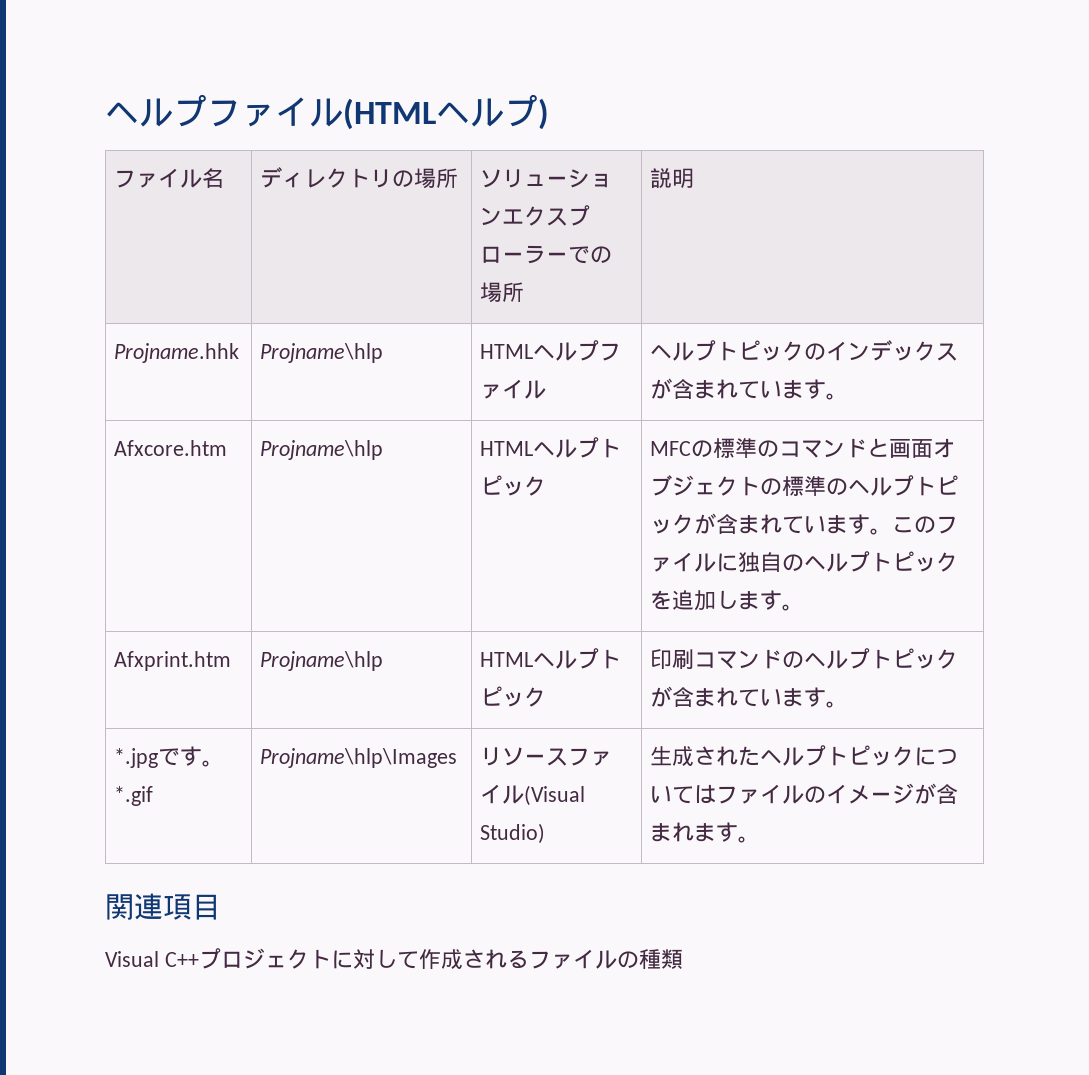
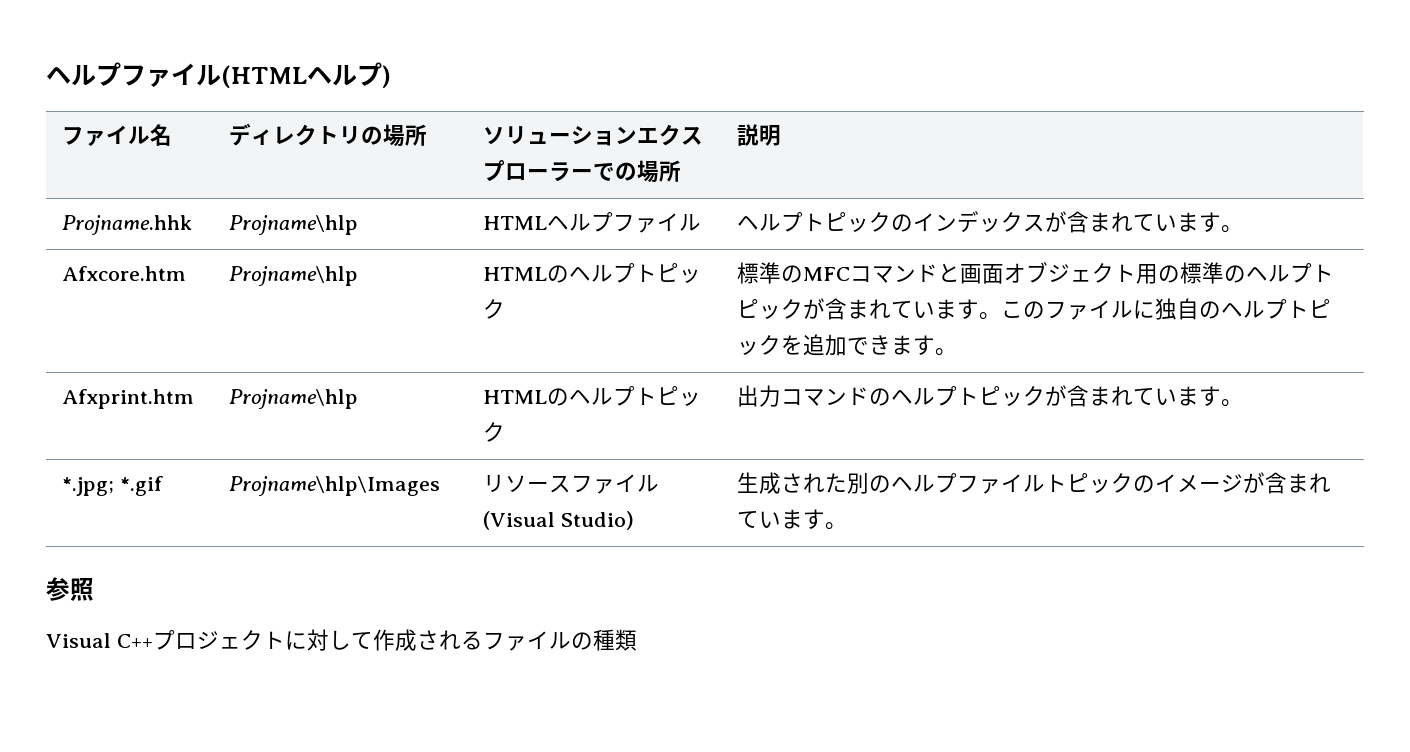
- Afxcore.htm | Projname\hlp | HTMLヘルプトピック | MFCの標準のコマンドと画面オブジェクトの標準のヘルプトピックが含まれています。このファイルに独自のヘルプトピックを追加します。
+ Afxcore.htm | Projname\hlp | HTMLのヘルプトピック | 標準のMFCコマンドと画面オブジェクト用の標準のヘルプトピックが含まれています。このファイルに独自のヘルプトピックを追加できます。
- Afxprint.htm | Projname\hlp | HTMLヘルプトピック | 印刷コマンドのヘルプトピックが含まれています。
+ Afxprint.htm | Projname\hlp | HTMLのヘルプトピック | 出力コマンドのヘルプトピックが含まれています。
- *.jpgです。*.gif | Projname\hlp\Images | リソースファイル(Visual Studio) | 生成されたヘルプトピックについてはファイルのイメージが含まれます。
- 関連項目
+ *.jpg; *.gif | Projname\hlp\Images | リソースファイル(Visual Studio) | 生成された別のヘルプファイルトピックのイメージが含まれています。
+ 参照

